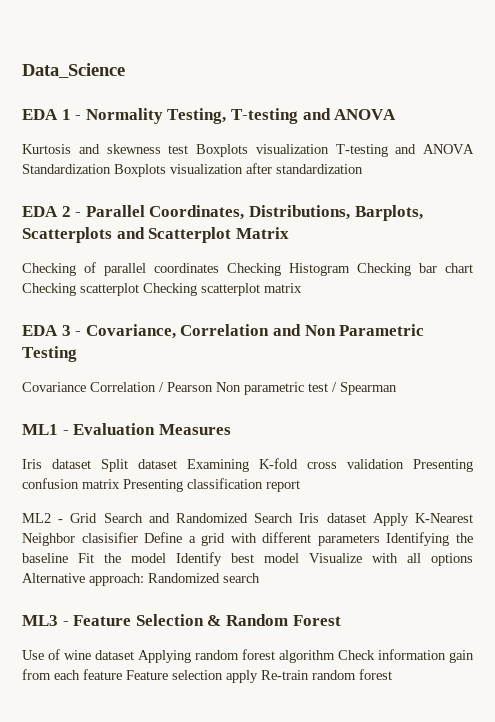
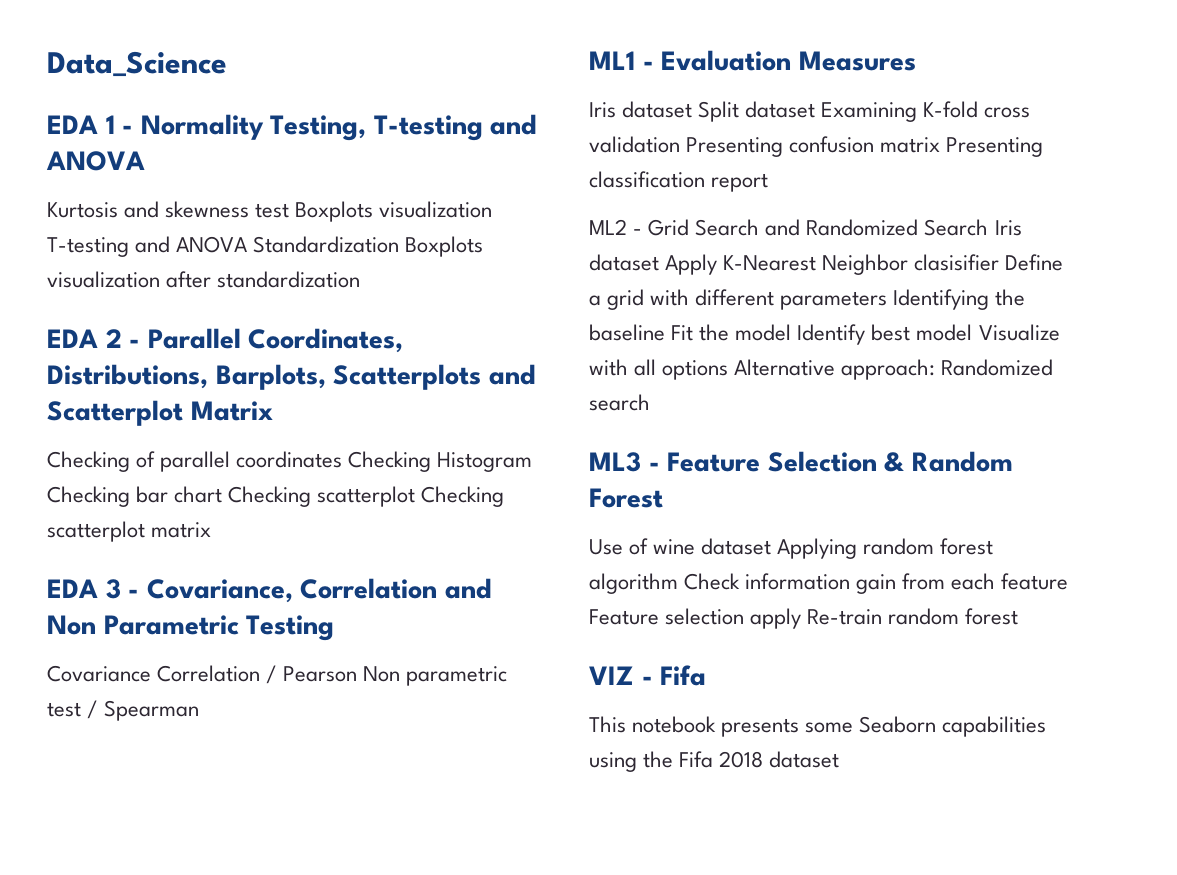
+ VIZ - Fifa
+ This notebook presents some Seaborn capabilities using the Fifa 2018 dataset

